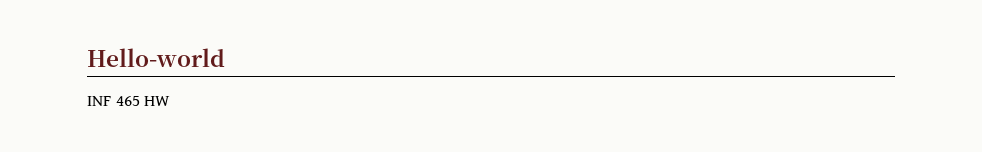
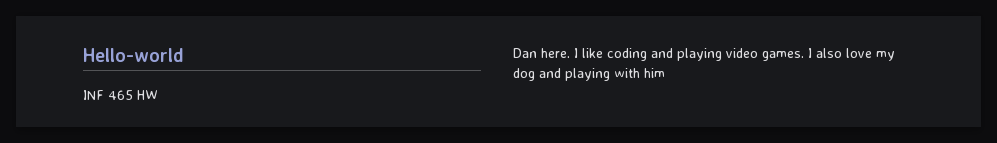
+ Dan here. I like coding and playing video games. I also love my dog and playing with him

